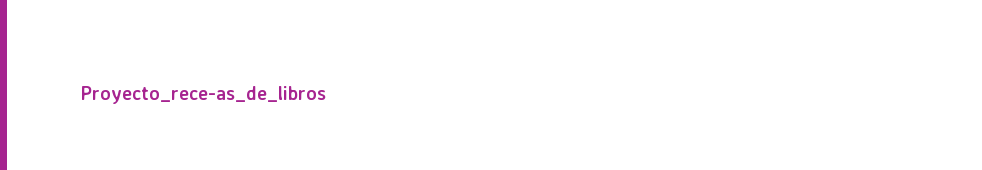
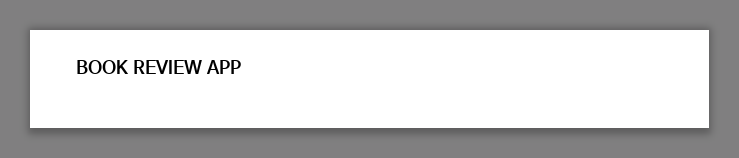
- Proyecto_rece-as_de_libros
+ BOOK REVIEW APP

